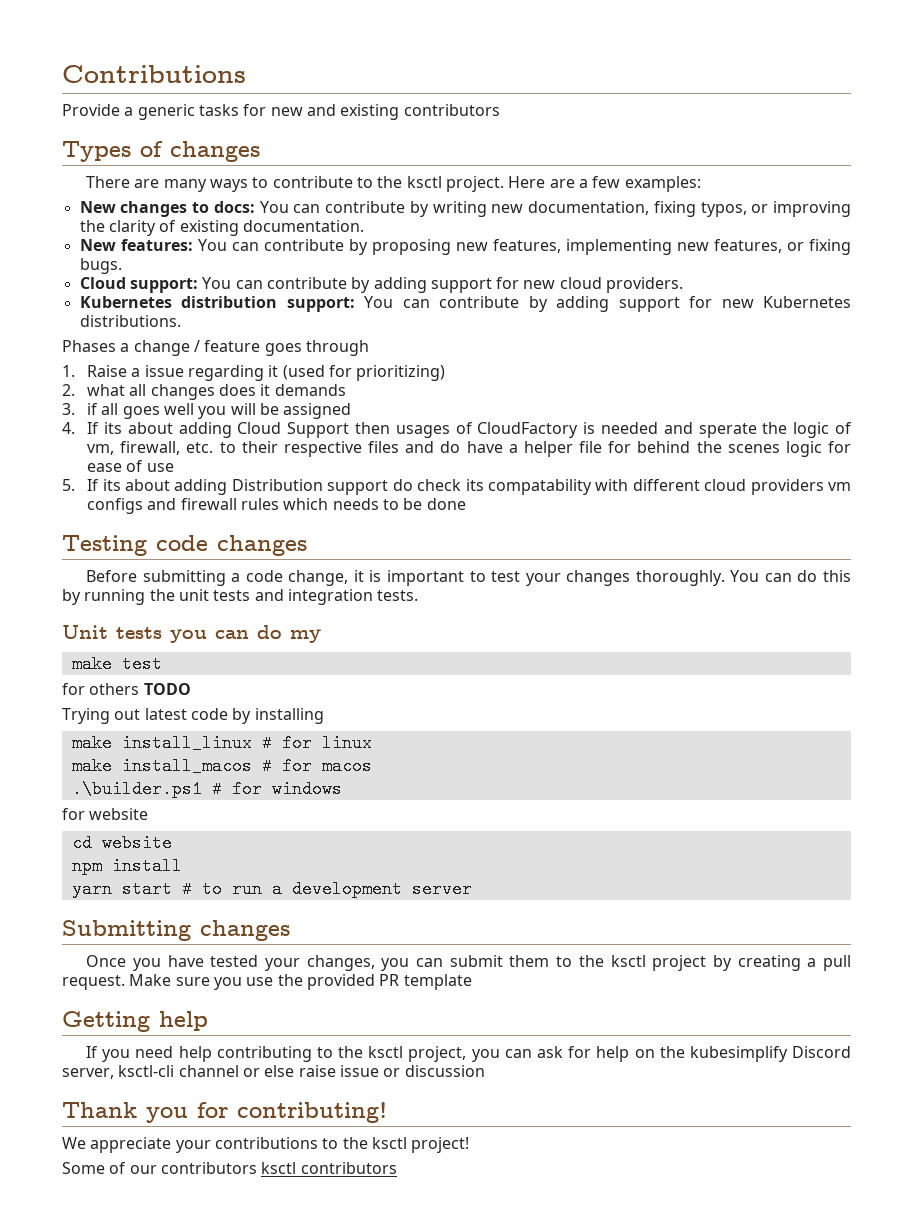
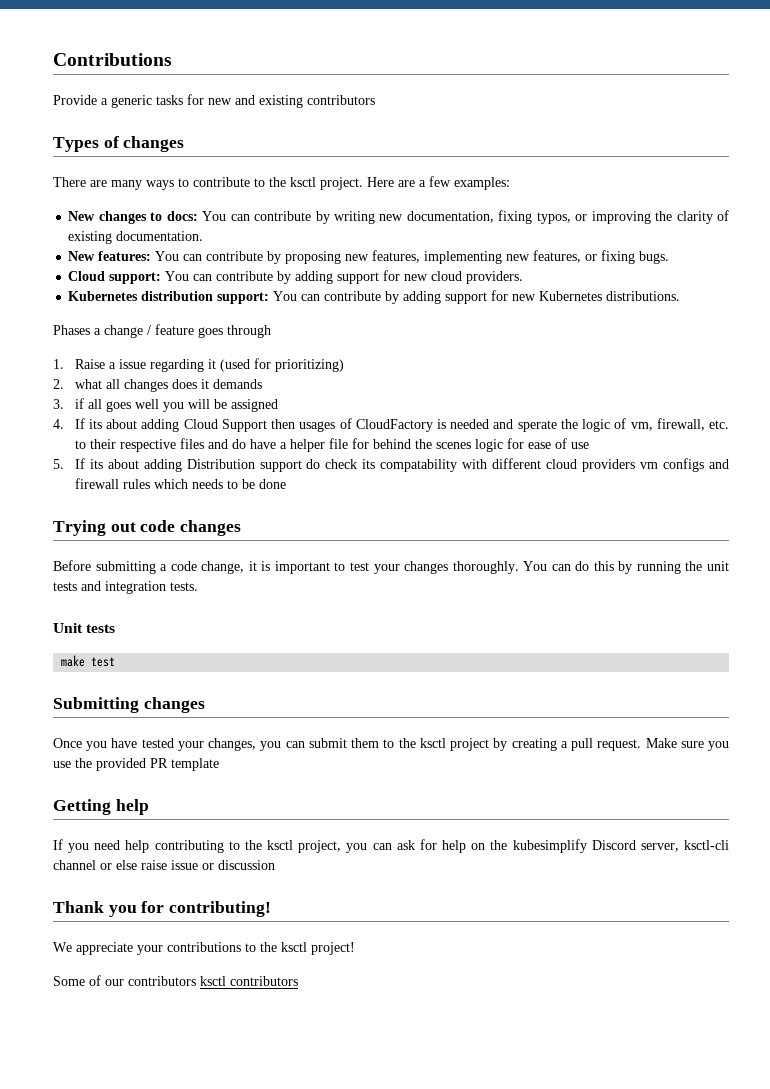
- Testing code changes
+ Trying out code changes
- Unit tests you can do my
+ Unit tests
  make test
- for others TODO
- Trying out latest code by installing
- make install_linux # for linux
- make install_macos # for macos
- .\builder.ps1 # for windows
- for website
- cd website
- npm install
- yarn start # to run a development server

